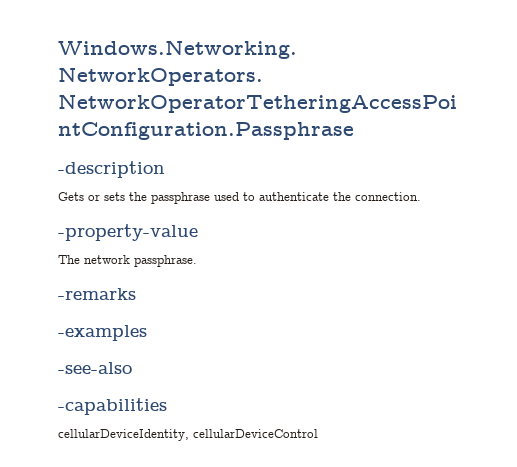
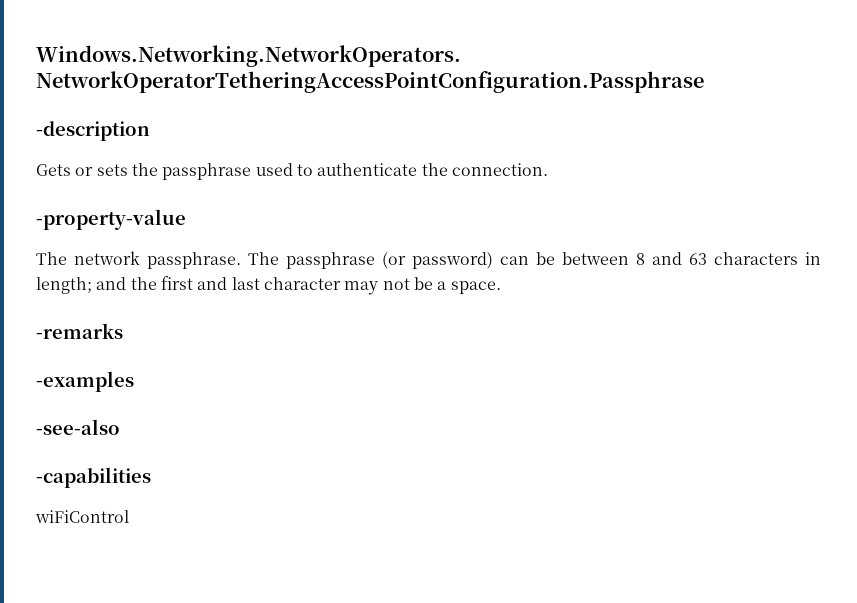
+ The passphrase (or password) can be between 8 and 63 characters in length; and the first and last character may not be a space.
- cellularDeviceIdentity, cellularDeviceControl
+ wiFiControl

